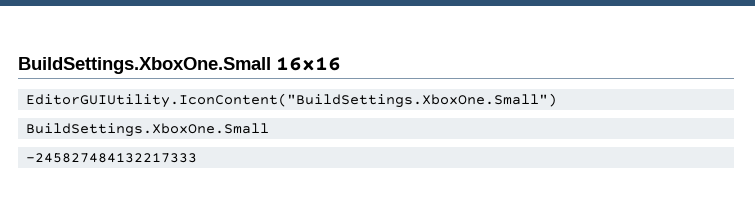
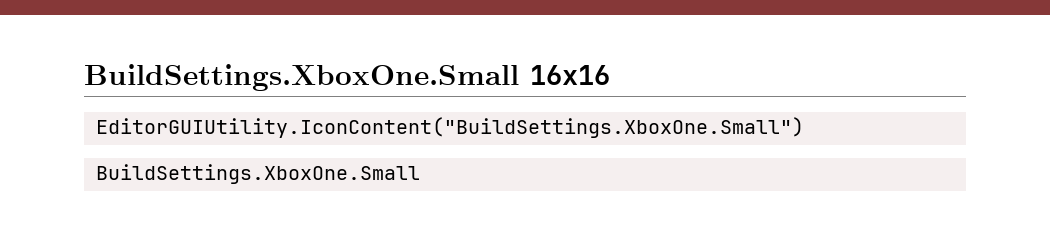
- -245827484132217333

